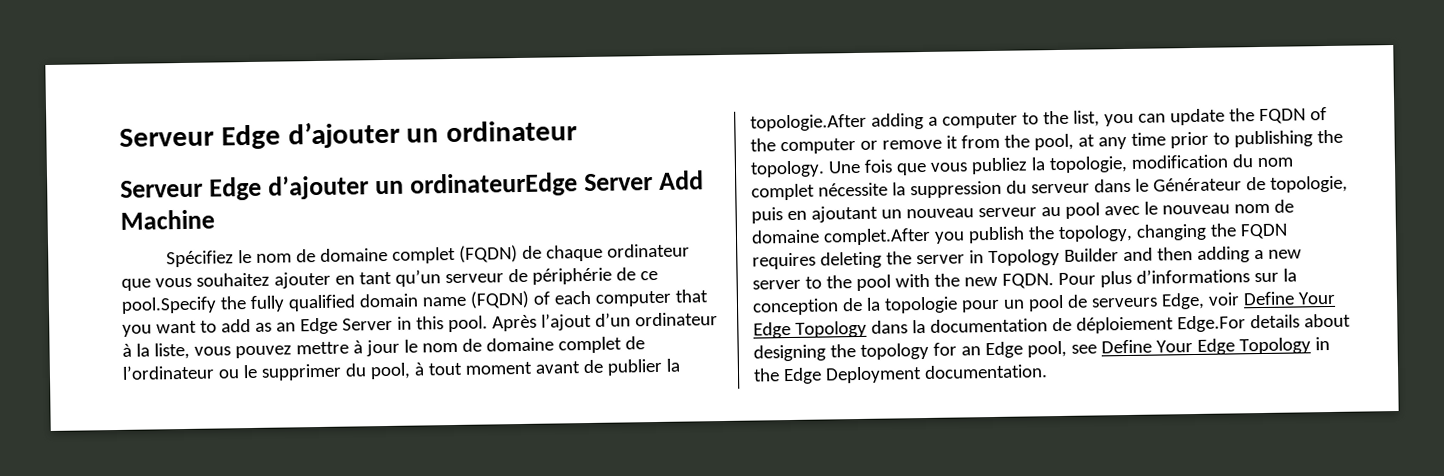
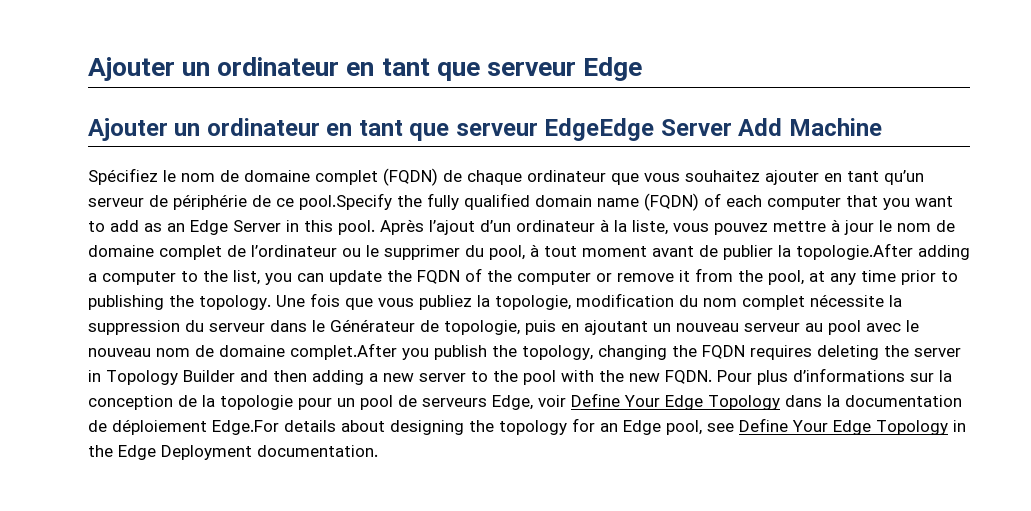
- Serveur Edge d’ajouter un ordinateur
- Serveur Edge d’ajouter un ordinateurEdge Server Add Machine
+ Ajouter un ordinateur en tant que serveur Edge
+ Ajouter un ordinateur en tant que serveur EdgeEdge Server Add Machine

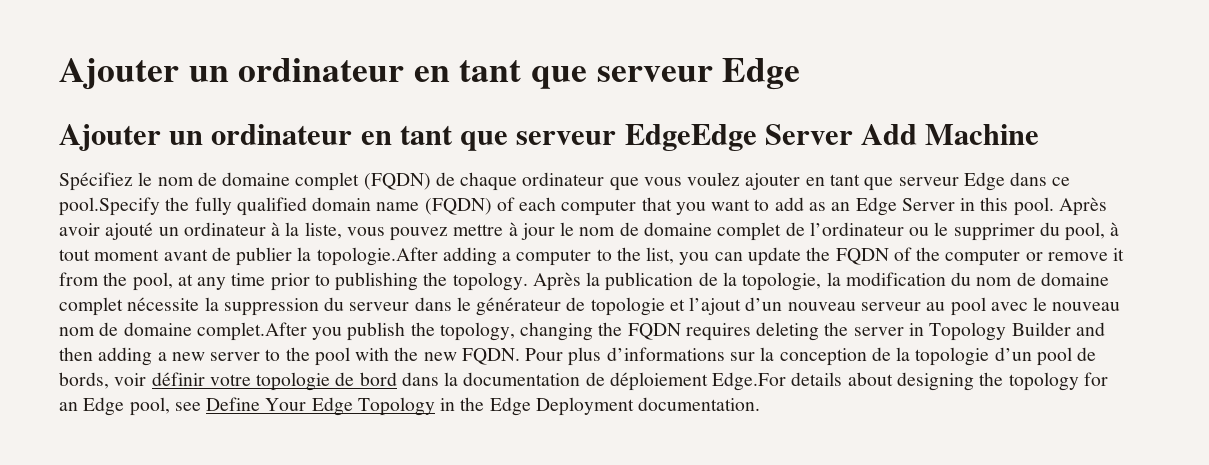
- Spécifiez le nom de domaine complet (FQDN) de chaque ordinateur que vous souhaitez ajouter en tant qu’un serveur de périphérie de ce pool.Specify the fully qualified domain name (FQDN) of each computer that you want to add as an Edge Server in this pool.
+ Spécifiez le nom de domaine complet (FQDN) de chaque ordinateur que vous voulez ajouter en tant que serveur Edge dans ce pool.Specify the fully qualified domain name (FQDN) of each computer that you want to add as an Edge Server in this pool.
- Après l’ajout d’un ordinateur à la liste, vous pouvez mettre à jour le nom de domaine complet de l’ordinateur ou le supprimer du pool, à tout moment avant de publier la topologie.After adding a computer to the list, you can update the FQDN of the computer or remove it from the pool, at any time prior to publishing the topology.
+ Après avoir ajouté un ordinateur à la liste, vous pouvez mettre à jour le nom de domaine complet de l’ordinateur ou le supprimer du pool, à tout moment avant de publier la topologie.After adding a computer to the list, you can update the FQDN of the computer or remove it from the pool, at any time prior to publishing the topology.
- Une fois que vous publiez la topologie, modification du nom complet nécessite la suppression du serveur dans le Générateur de topologie, puis en ajoutant un nouveau serveur au pool avec le nouveau nom de domaine complet.After you publish the topology, changing the FQDN requires deleting the server in Topology Builder and then adding a new server to the pool with the new FQDN.
+ Après la publication de la topologie, la modification du nom de domaine complet nécessite la suppression du serveur dans le générateur de topologie et l’ajout d’un nouveau serveur au pool avec le nouveau nom de domaine complet.After you publish the topology, changing the FQDN requires deleting the server in Topology Builder and then adding a new server to the pool with the new FQDN.
- Pour plus d’informations sur la conception de la topologie pour un pool de serveurs Edge, voir Define Your Edge Topology dans la documentation de déploiement Edge.For details about designing the topology for an Edge pool, see Define Your Edge Topology in the Edge Deployment documentation.
+ Pour plus d’informations sur la conception de la topologie d’un pool de bords, voir définir votre topologie de bord dans la documentation de déploiement Edge.For details about designing the topology for an Edge pool, see Define Your Edge Topology in the Edge Deployment documentation.

